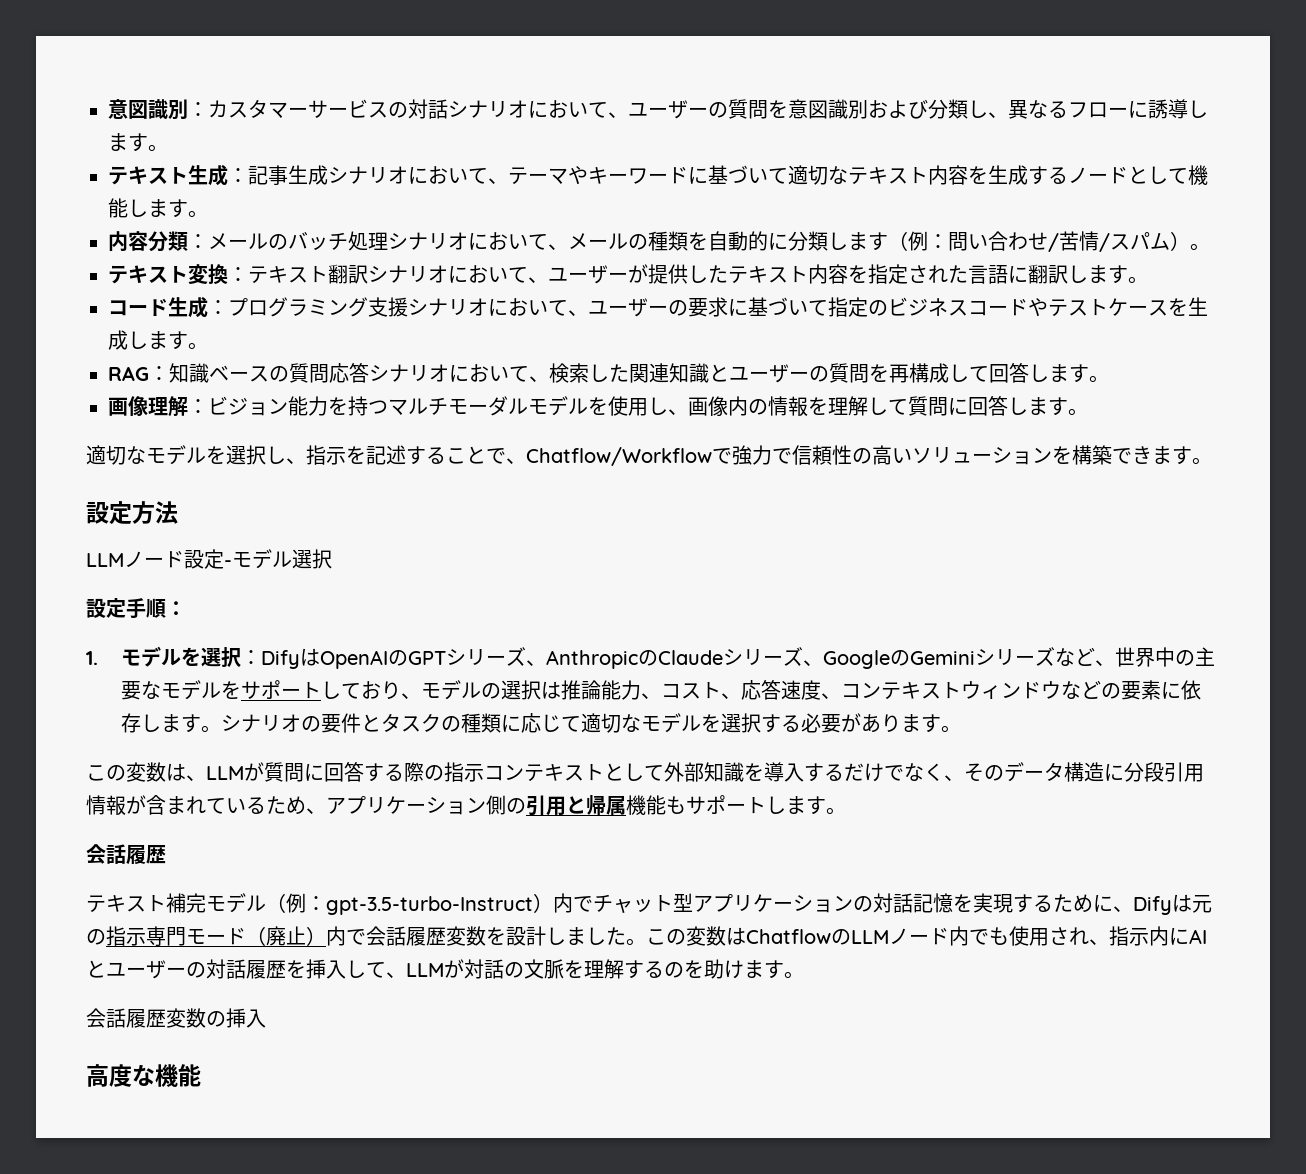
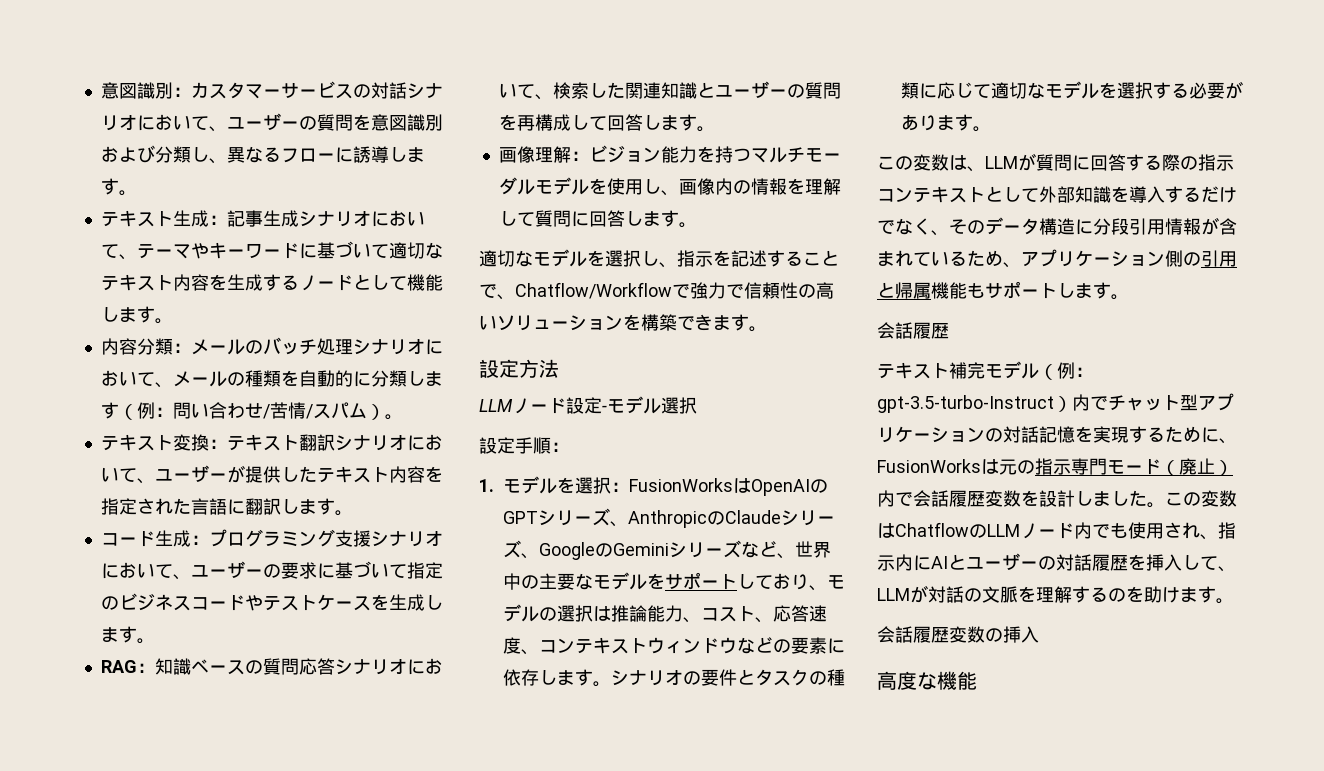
- 1.モデルを選択：DifyはOpenAIのGPTシリーズ、AnthropicのClaudeシリーズ、GoogleのGeminiシリーズなど、世界中の主要なモデルをサポートしており、モデルの選択は推論能力、コスト、応答速度、コンテキストウィンドウなどの要素に依存します。
+ 1.モデルを選択：FusionWorksはOpenAIのGPTシリーズ、AnthropicのClaudeシリーズ、GoogleのGeminiシリーズなど、世界中の主要なモデルをサポートしており、モデルの選択は推論能力、コスト、応答速度、コンテキストウィンドウなどの要素に依存します。
- テキスト補完モデル（例：gpt-3.5-turbo-Instruct）内でチャット型アプリケーションの対話記憶を実現するために、Difyは元の指示専門モード（廃止）内で会話履歴変数を設計しました。
+ テキスト補完モデル（例：gpt-3.5-turbo-Instruct）内でチャット型アプリケーションの対話記憶を実現するために、FusionWorksは元の指示専門モード（廃止）内で会話履歴変数を設計しました。

